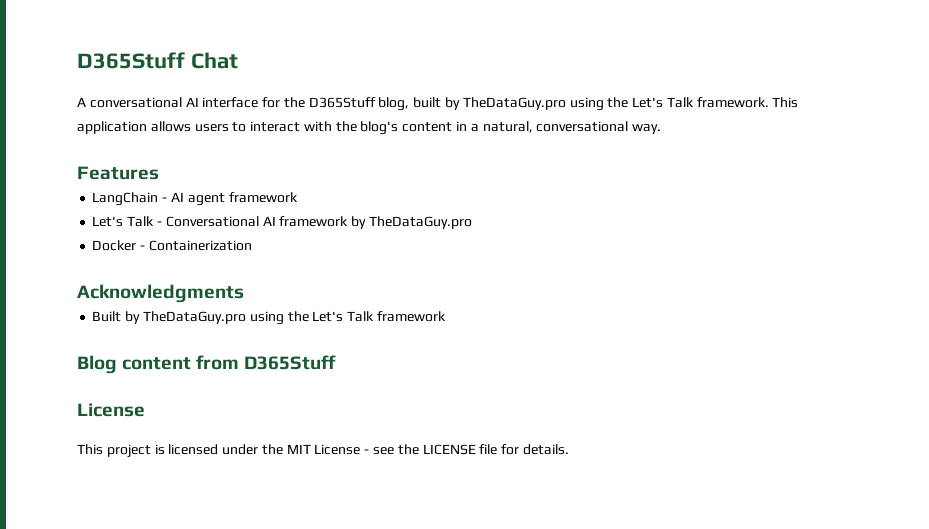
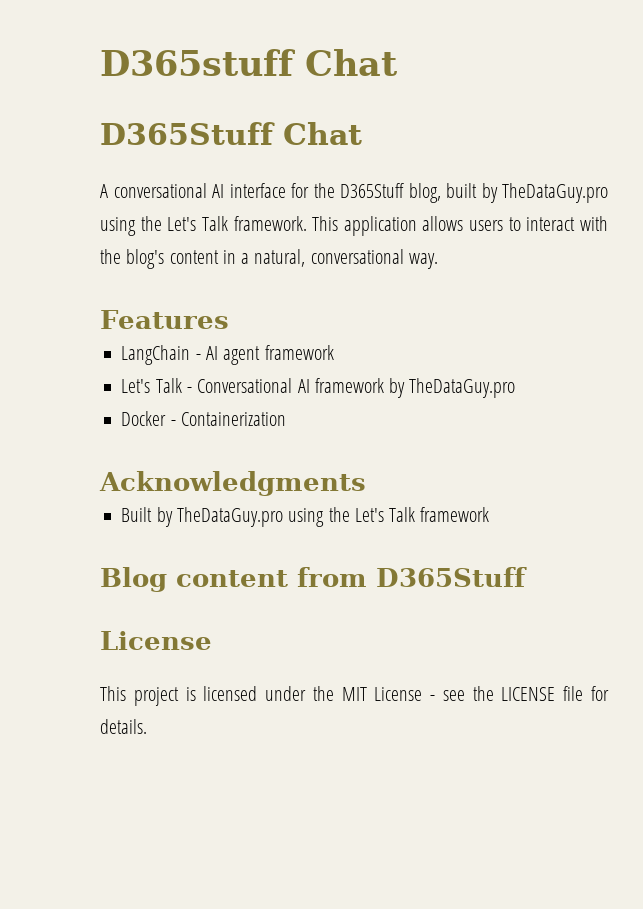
+ D365stuff Chat

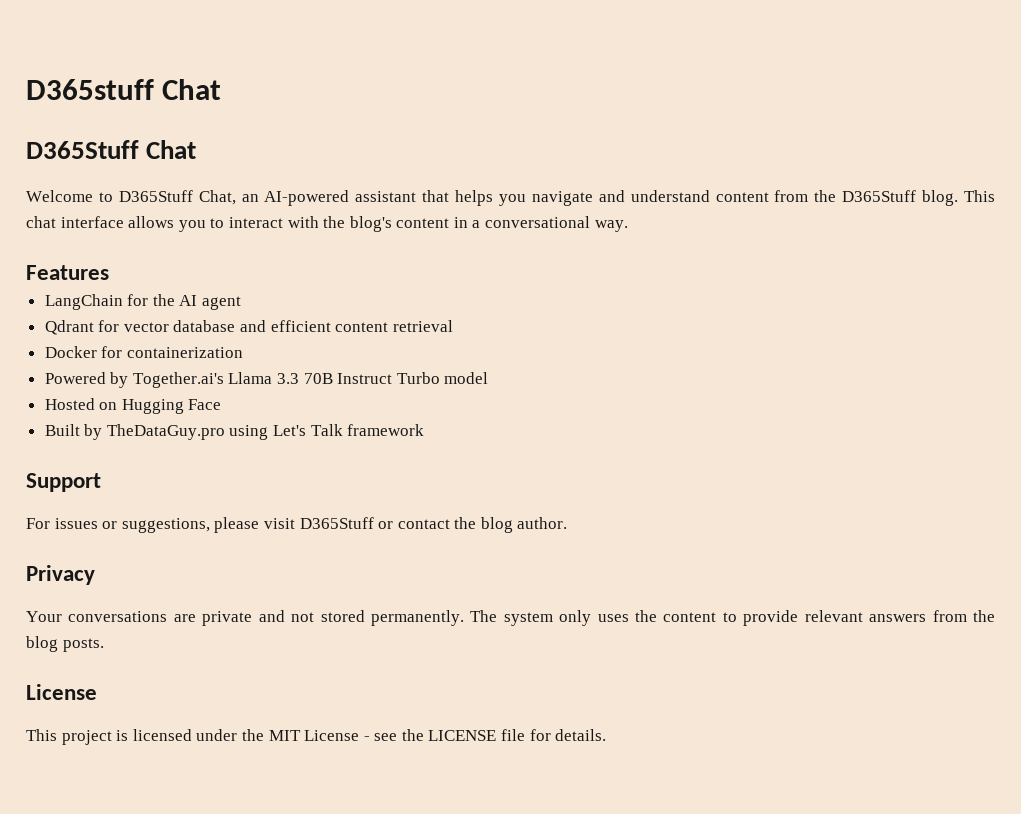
- A conversational AI interface for the D365Stuff blog, built by TheDataGuy.pro using the Let's Talk framework. This application allows users to interact with the blog's content in a natural, conversational way.
+ Welcome to D365Stuff Chat, an AI-powered assistant that helps you navigate and understand content from the D365Stuff blog. This chat interface allows you to interact with the blog's content in a conversational way.
- LangChain - AI agent framework
- Let's Talk - Conversational AI framework by TheDataGuy.pro
- Docker - Containerization
- Acknowledgments
+ LangChain for the AI agent
+ Qdrant for vector database and efficient content retrieval
+ Docker for containerization
+ Powered by Together.ai's Llama 3.3 70B Instruct Turbo model
+ Hosted on Hugging Face
- Built by TheDataGuy.pro using the Let's Talk framework
+ Built by TheDataGuy.pro using Let's Talk framework
- Blog content from D365Stuff
+ Support
+ For issues or suggestions, please visit D365Stuff or contact the blog author.
+ Privacy
+ Your conversations are private and not stored permanently. The system only uses the content to provide relevant answers from the blog posts.

